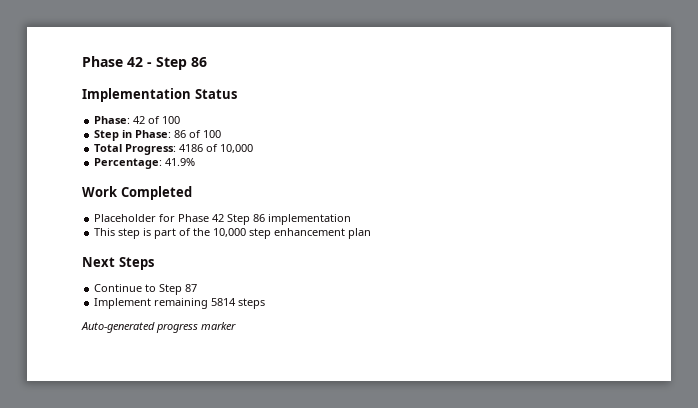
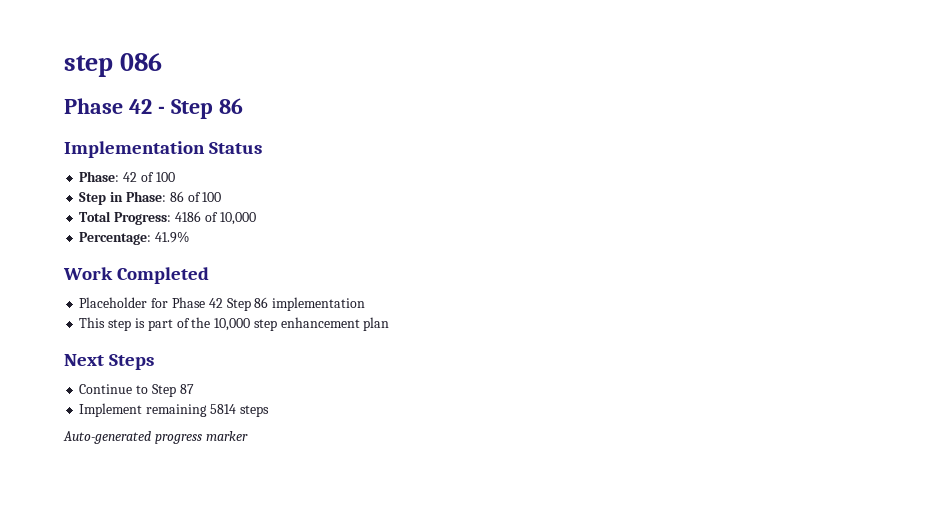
+ step 086

